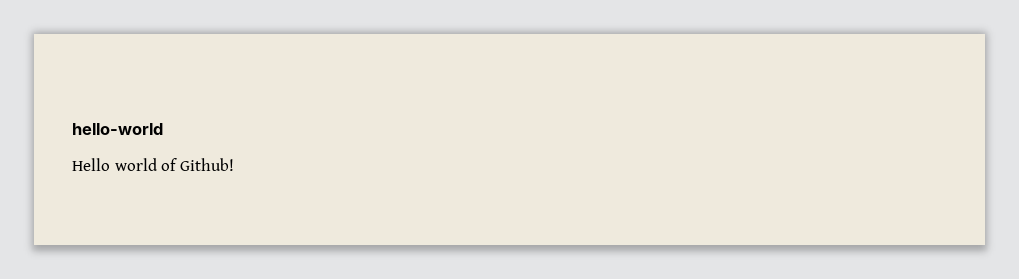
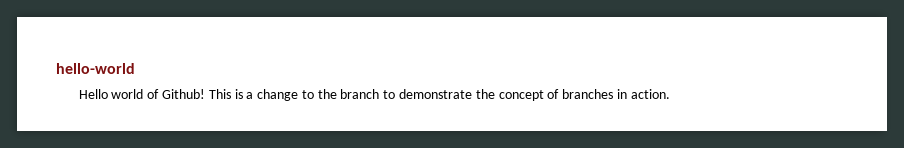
+ This is a change to the branch to demonstrate the concept of branches in action.

